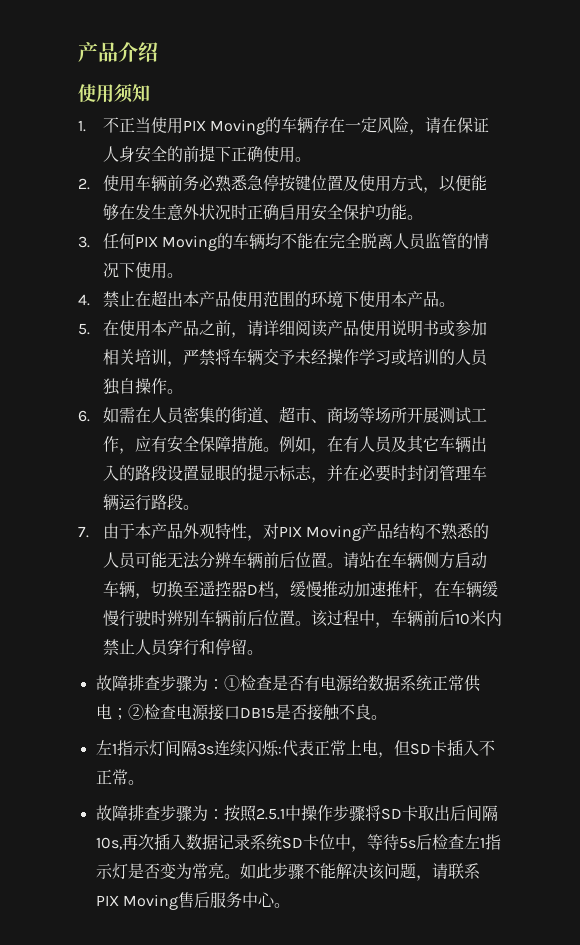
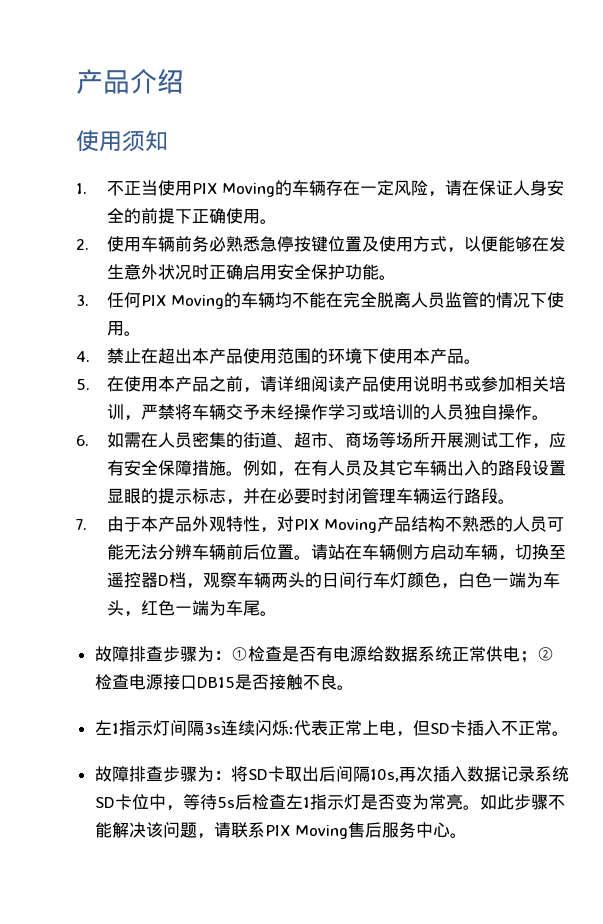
- 请站在车辆侧方启动车辆，切换至遥控器D档，缓慢推动加速推杆，在车辆缓慢行驶时辨别车辆前后位置。该过程中，车辆前后10米内禁止人员穿行和停留。
+ 请站在车辆侧方启动车辆，切换至遥控器D档，观察车辆两头的日间行车灯颜色，白色一端为车头，红色一端为车尾。
- 故障排查步骤为：按照2.5.1中操作步骤将SD卡取出后间隔10s,再次插入数据记录系统SD卡位中，等待5s后检查左1指示灯是否变为常亮。
+ 故障排查步骤为：将SD卡取出后间隔10s,再次插入数据记录系统SD卡位中，等待5s后检查左1指示灯是否变为常亮。

